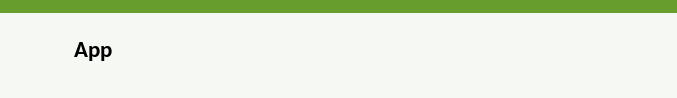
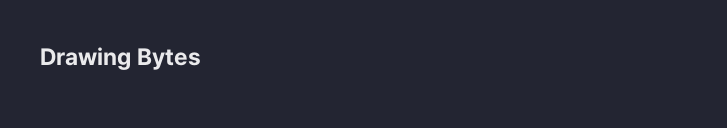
- App
+ Drawing Bytes

